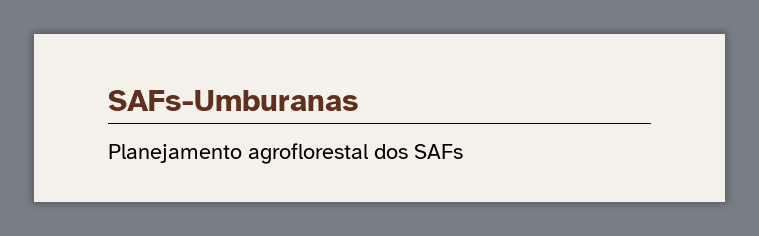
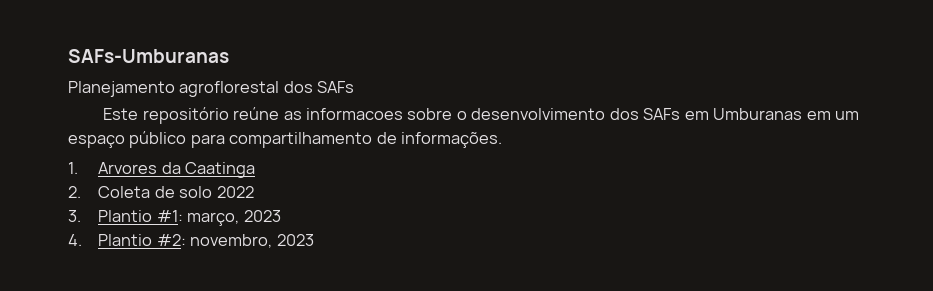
+ Este repositório reúne as informacoes sobre o desenvolvimento dos SAFs em Umburanas em um espaço público para compartilhamento de informações.
+ 1. Arvores da Caatinga
+ 2. Coleta de solo 2022
+ 3. Plantio #1: março, 2023
+ 4. Plantio #2: novembro, 2023

